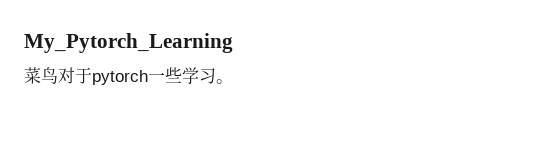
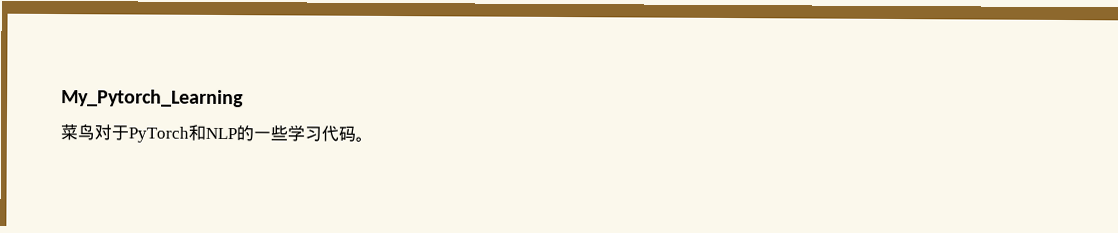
- 菜鸟对于pytorch一些学习。
+ 菜鸟对于PyTorch和NLP的一些学习代码。

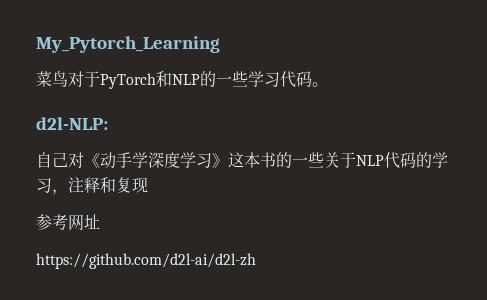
+ d2l-NLP:
+ 自己对《动手学深度学习》这本书的一些关于NLP代码的学习，注释和复现
+ 参考网址
+ https://github.com/d2l-ai/d2l-zh

